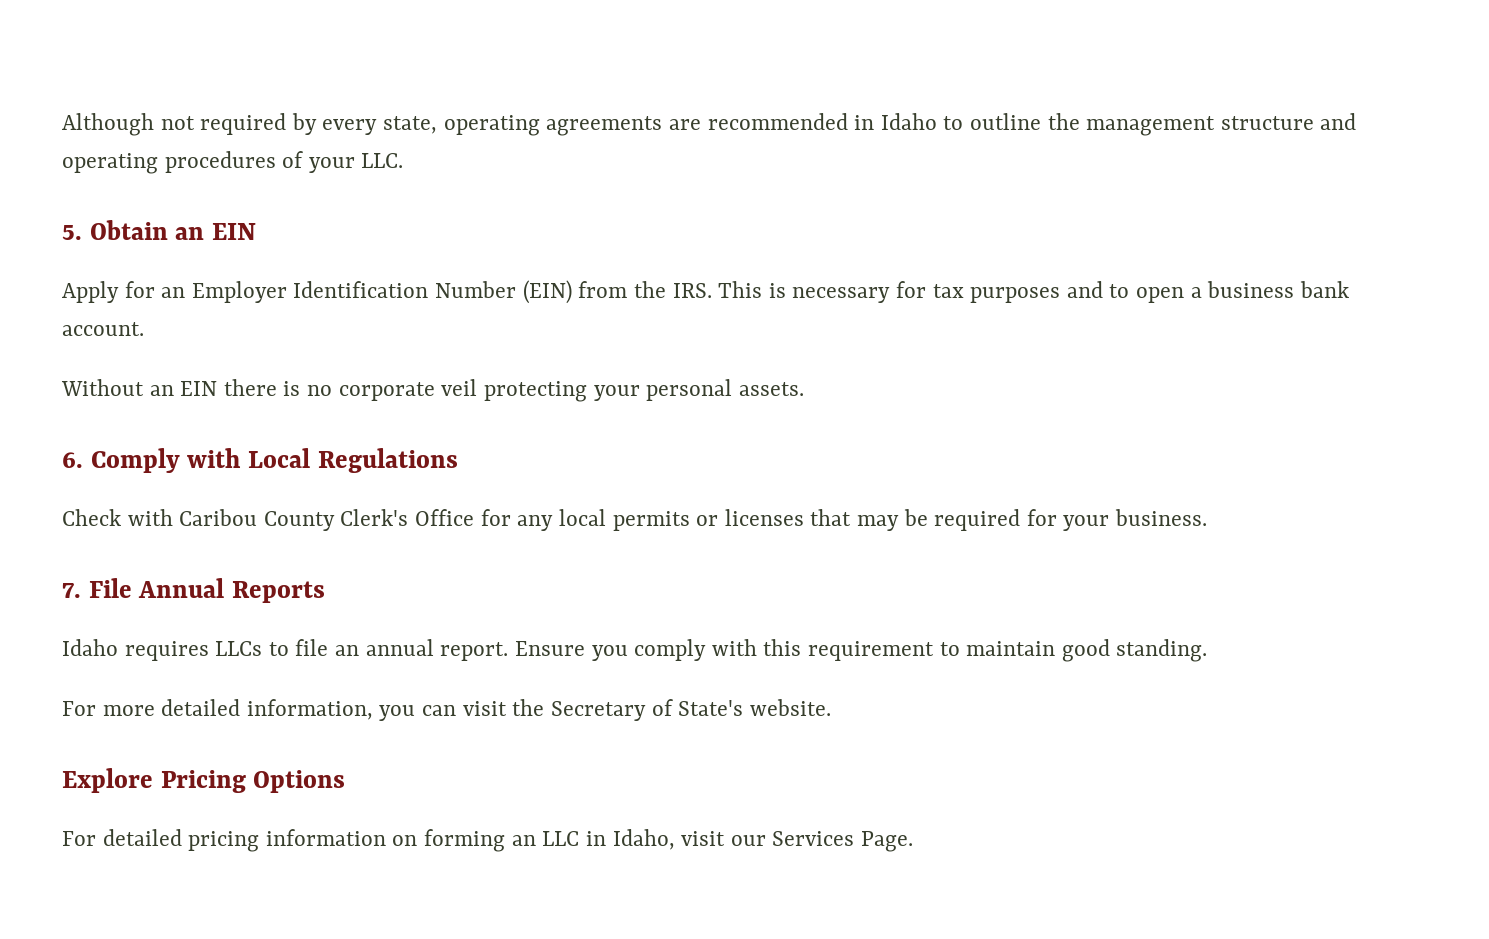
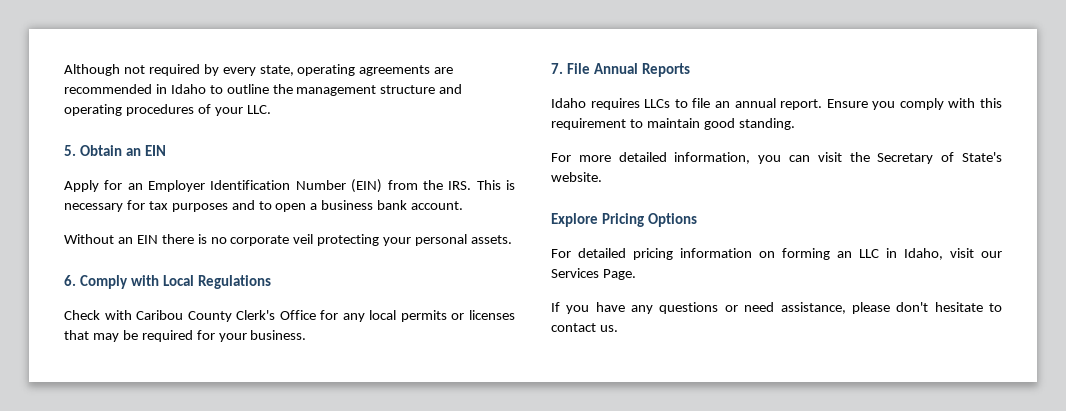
+ If you have any questions or need assistance, please don't hesitate to contact us.

